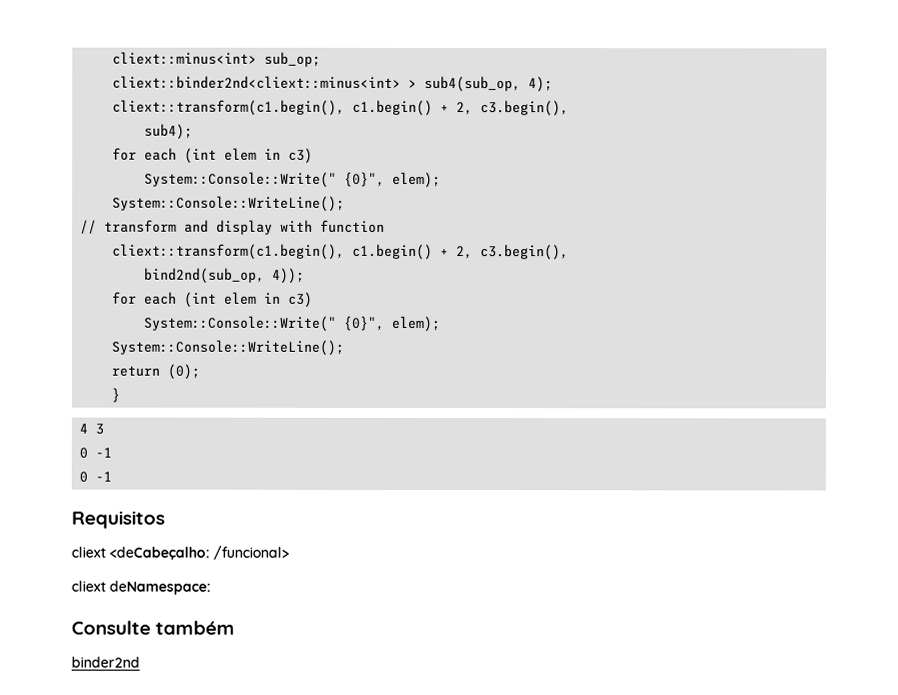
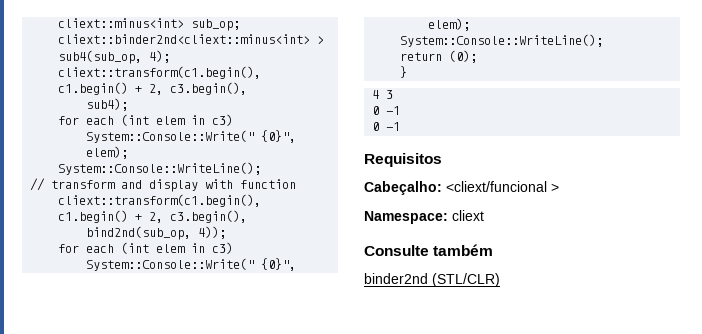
- cliext <deCabeçalho: /funcional>
- cliext deNamespace:
+ Cabeçalho: <cliext/funcional >
+ Namespace: cliext
- binder2nd
+ binder2nd (STL/CLR)

